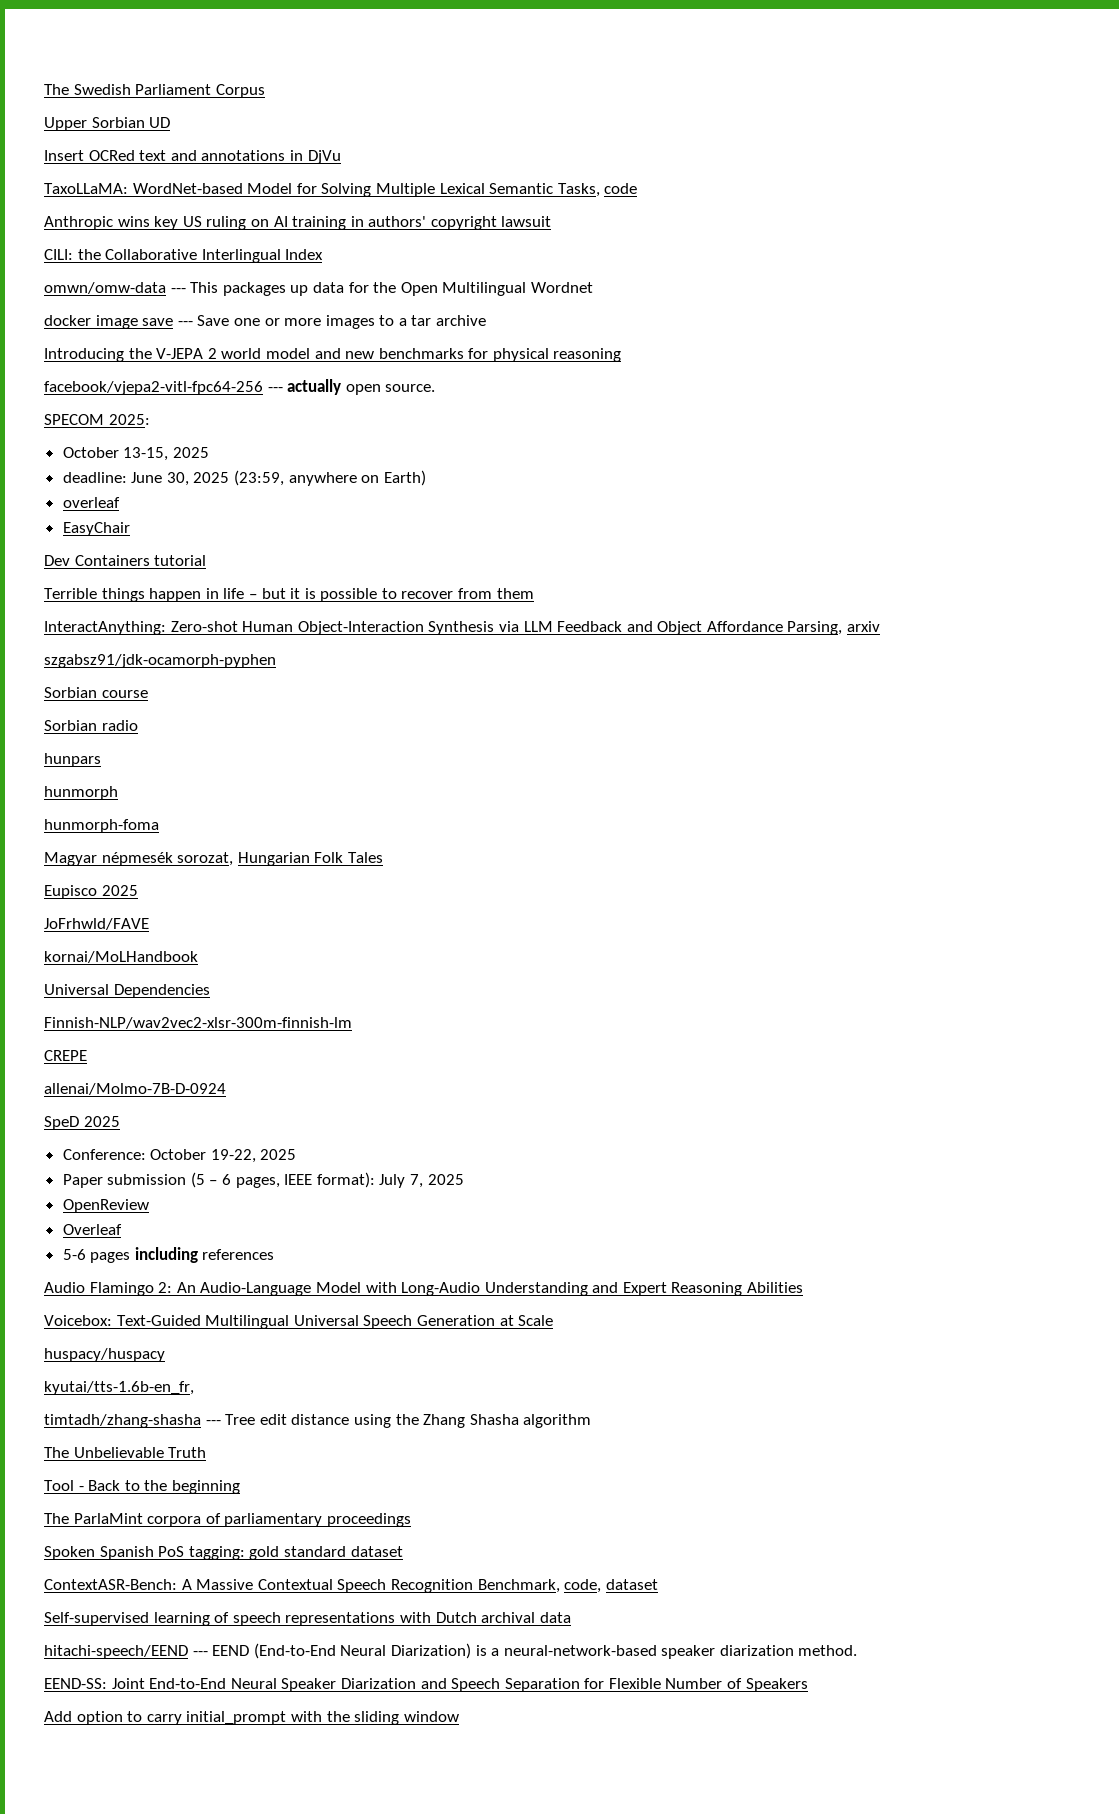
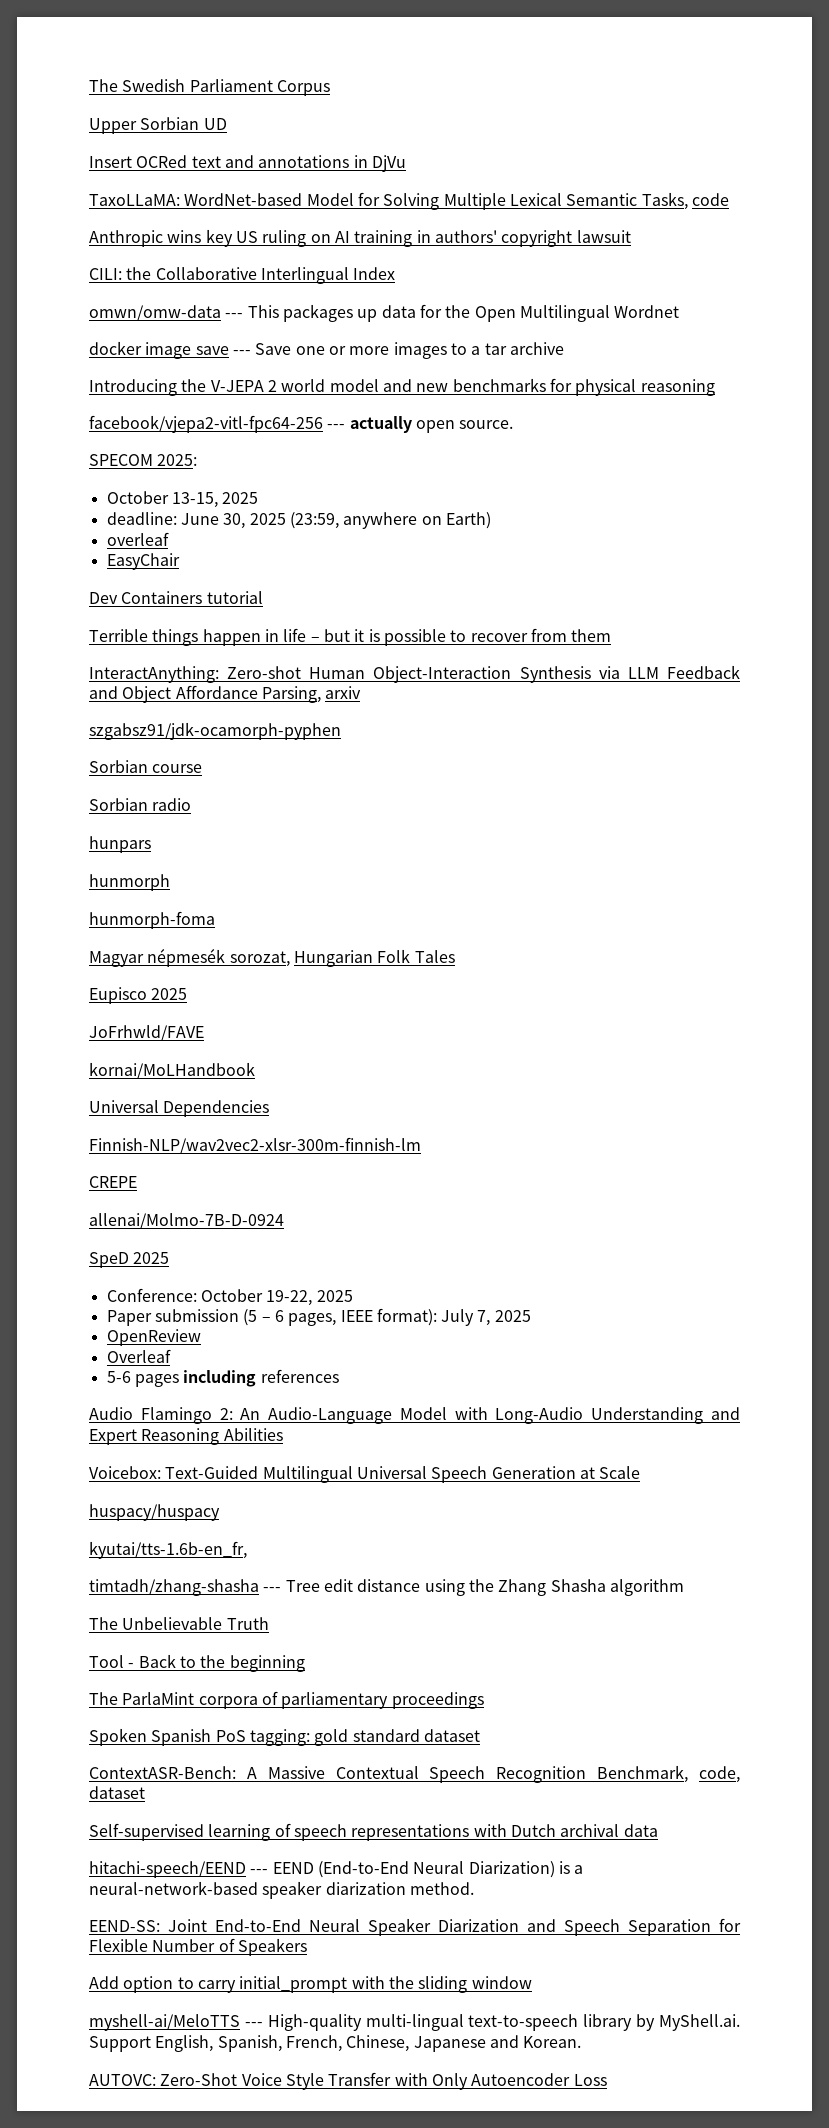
+ myshell-ai/MeloTTS --- High-quality multi-lingual text-to-speech library by MyShell.ai. Support English, Spanish, French, Chinese, Japanese and Korean.
+ AUTOVC: Zero-Shot Voice Style Transfer with Only Autoencoder Loss

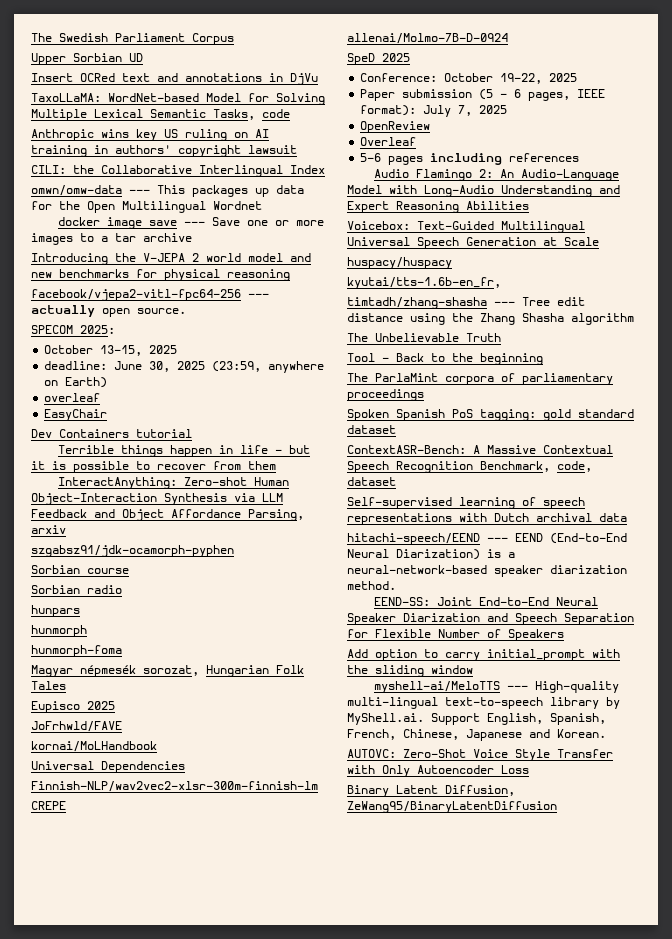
+ Binary Latent Diffusion, ZeWang95/BinaryLatentDiffusion

